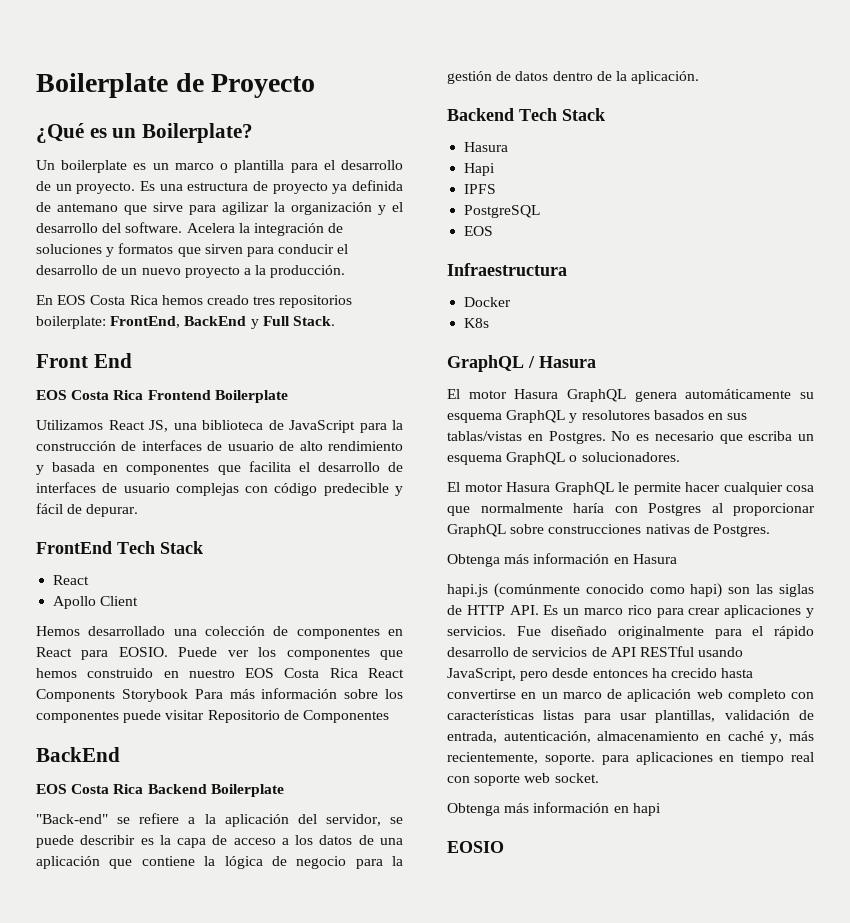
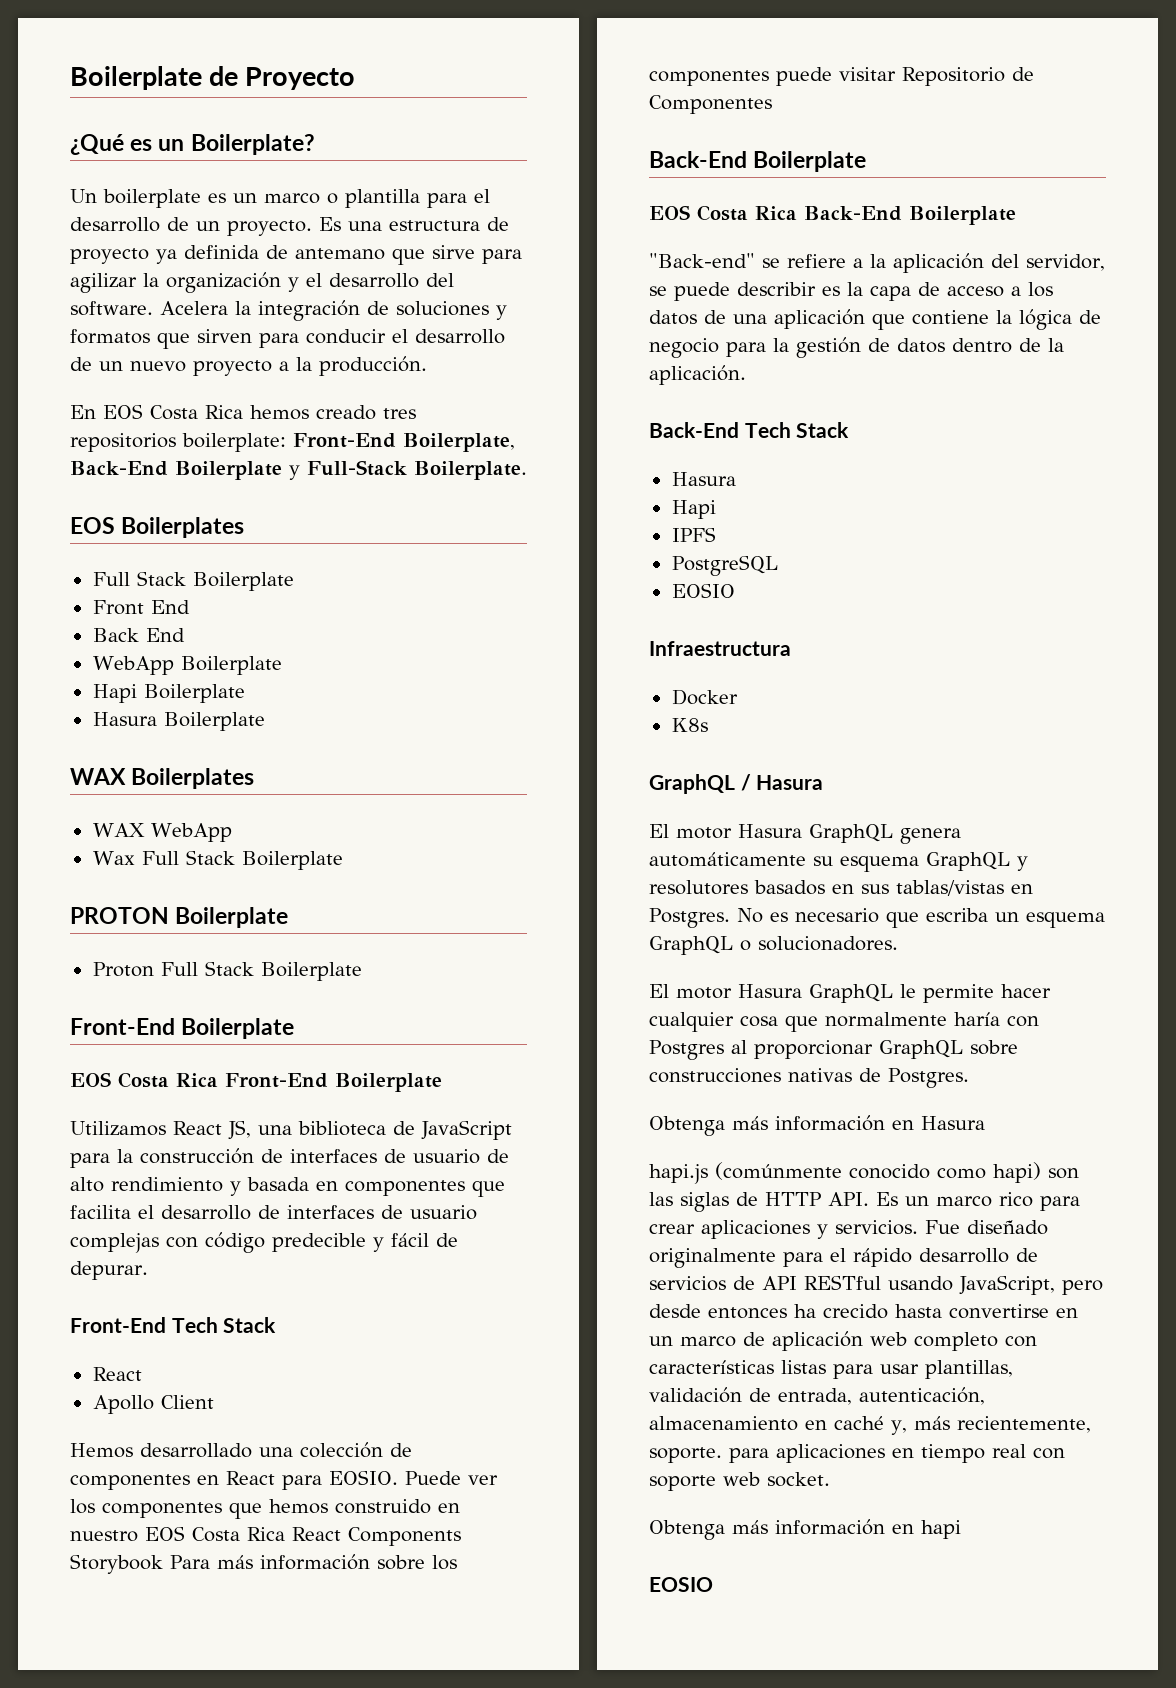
- En EOS Costa Rica hemos creado tres repositorios boilerplate: FrontEnd, BackEnd y Full Stack.
+ En EOS Costa Rica hemos creado tres repositorios boilerplate: Front-End Boilerplate, Back-End Boilerplate y Full-Stack Boilerplate.
+ EOS Boilerplates
+ Full Stack Boilerplate
  Front End
- EOS Costa Rica Frontend Boilerplate
+ Back End
+ WebApp Boilerplate
+ Hapi Boilerplate
+ Hasura Boilerplate
+ WAX Boilerplates
+ WAX WebApp
+ Wax Full Stack Boilerplate
+ PROTON Boilerplate
+ Proton Full Stack Boilerplate
+ Front-End Boilerplate
+ EOS Costa Rica Front-End Boilerplate
- FrontEnd Tech Stack
+ Front-End Tech Stack
  Puede ver los componentes que hemos construido en nuestro EOS Costa Rica React Components Storybook Para más información sobre los componentes puede visitar Repositorio de Componentes
- BackEnd
- EOS Costa Rica Backend Boilerplate
+ Back-End Boilerplate
+ EOS Costa Rica Back-End Boilerplate
- Backend Tech Stack
+ Back-End Tech Stack
  PostgreSQL
- EOS
+ EOSIO

